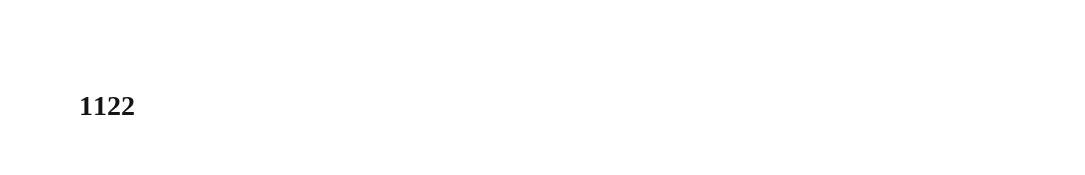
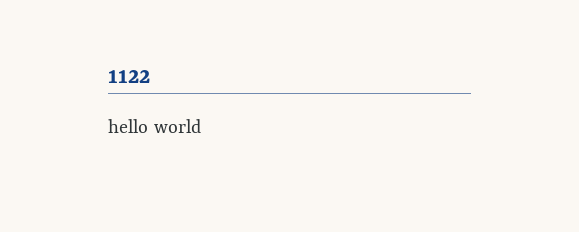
+ hello world

